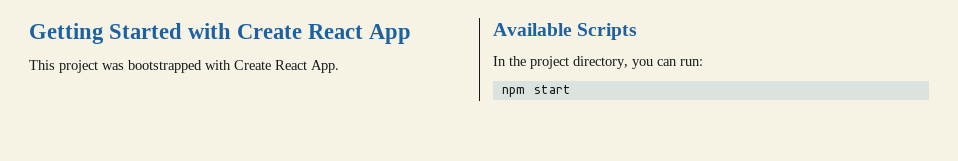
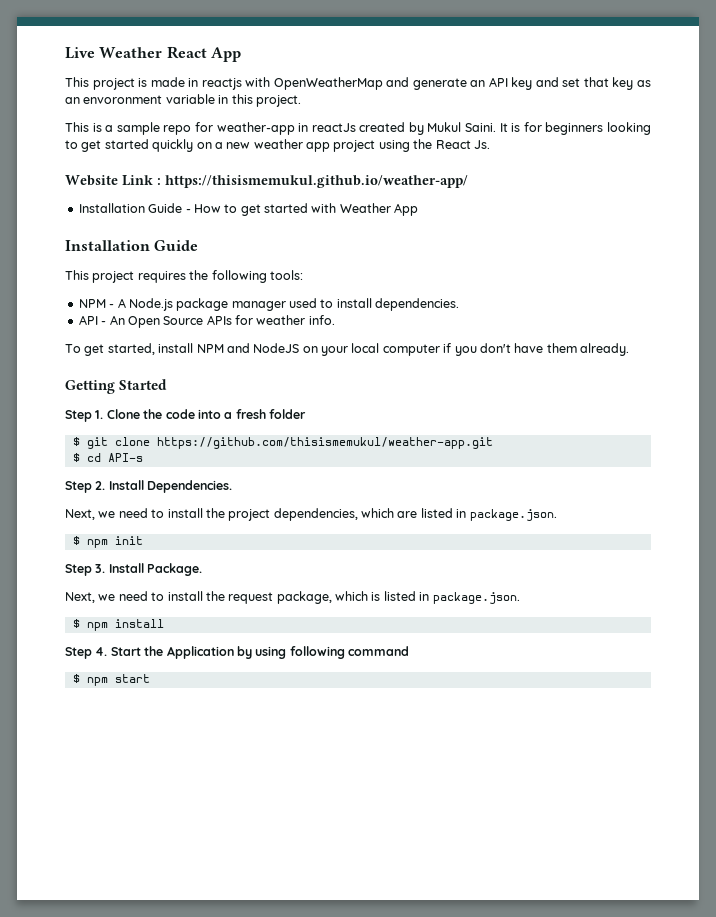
- Getting Started with Create React App
+ Live Weather React App
- This project was bootstrapped with Create React App.
- Available Scripts
- In the project directory, you can run:
- npm start
+ This project is made in reactjs with OpenWeatherMap and generate an API key and set that key as an envoronment variable in this project.
+ This is a sample repo for weather-app in reactJs created by Mukul Saini. It is for beginners looking to get started quickly on a new weather app project using the React Js.
+ Website Link : https://thisismemukul.github.io/weather-app/
+ Installation Guide - How to get started with Weather App
+ Installation Guide
+ This project requires the following tools:
+ NPM - A Node.js package manager used to install dependencies.
+ API - An Open Source APIs for weather info.
+ To get started, install NPM and NodeJS on your local computer if you don't have them already.
+ Getting Started
+ Step 1. Clone the code into a fresh folder
+ $ git clone https://github.com/thisismemukul/weather-app.git
+ $ cd API-s
+ Step 2. Install Dependencies.
+ Next, we need to install the project dependencies, which are listed in package.json.
+ $ npm init
+ Step 3. Install Package.
+ Next, we need to install the request package, which is listed in package.json.
+ $ npm install
+ Step 4. Start the Application by using following command
+ $ npm start

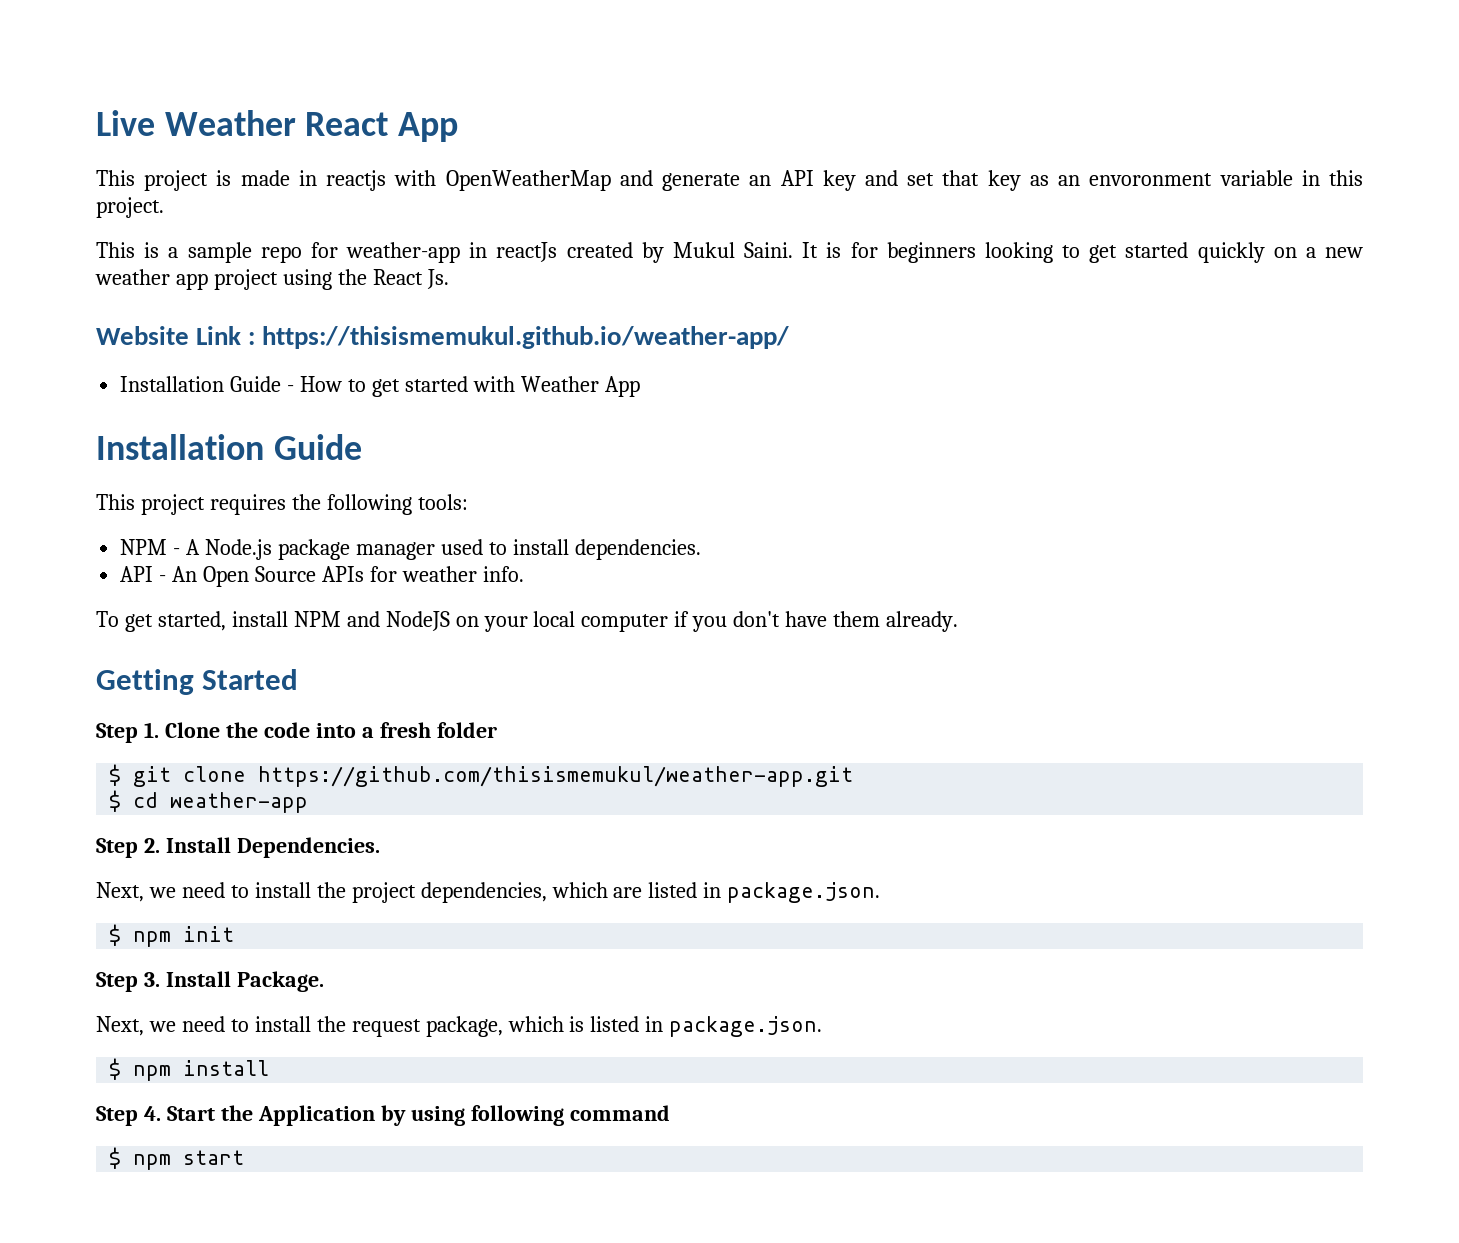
- $ cd API-s
+ $ cd weather-app

